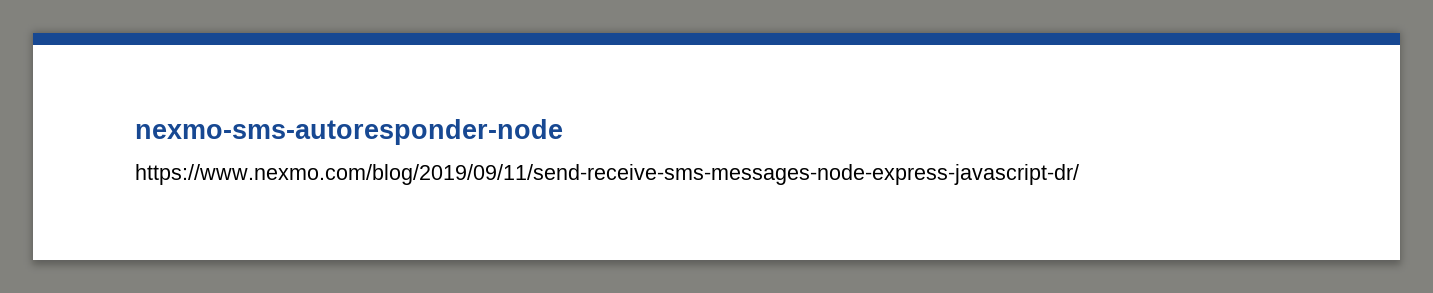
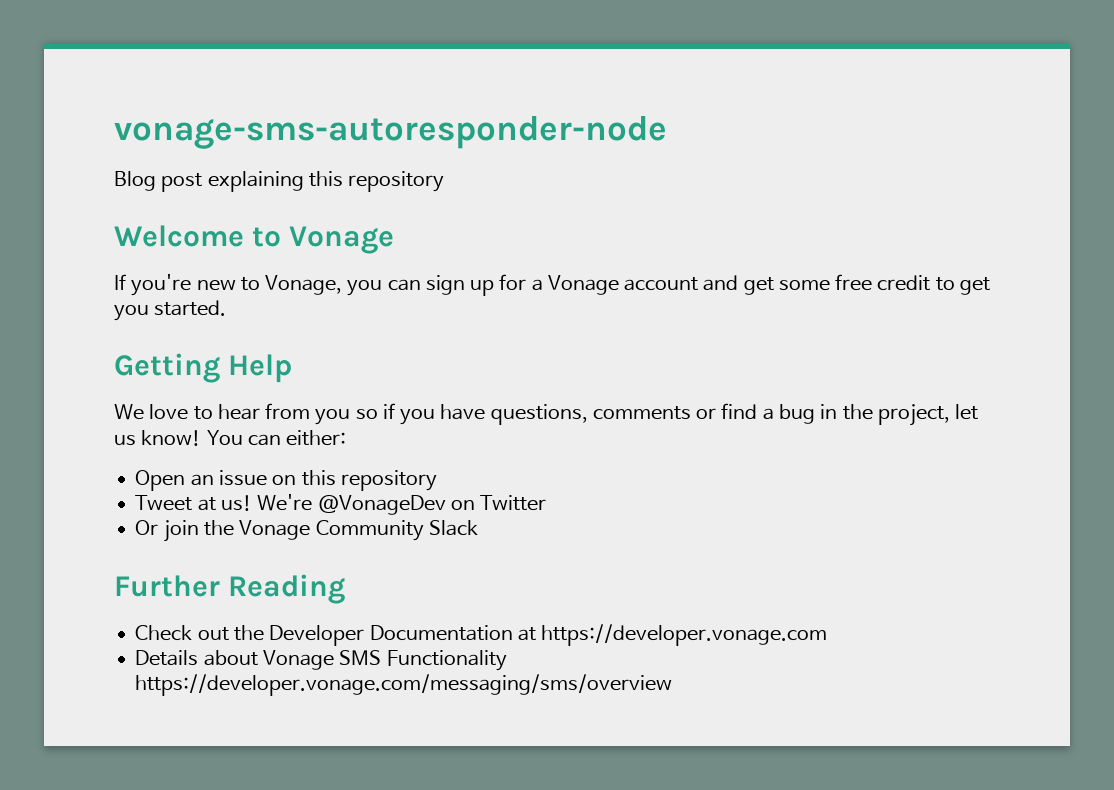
- nexmo-sms-autoresponder-node
- https://www.nexmo.com/blog/2019/09/11/send-receive-sms-messages-node-express-javascript-dr/
+ vonage-sms-autoresponder-node
+ Blog post explaining this repository
+ Welcome to Vonage
+ If you're new to Vonage, you can sign up for a Vonage account and get some free credit to get you started.
+ Getting Help
+ We love to hear from you so if you have questions, comments or find a bug in the project, let us know! You can either:
+ Open an issue on this repository
+ Tweet at us! We're @VonageDev on Twitter
+ Or join the Vonage Community Slack
+ Further Reading
+ Check out the Developer Documentation at https://developer.vonage.com
+ Details about Vonage SMS Functionality https://developer.vonage.com/messaging/sms/overview

